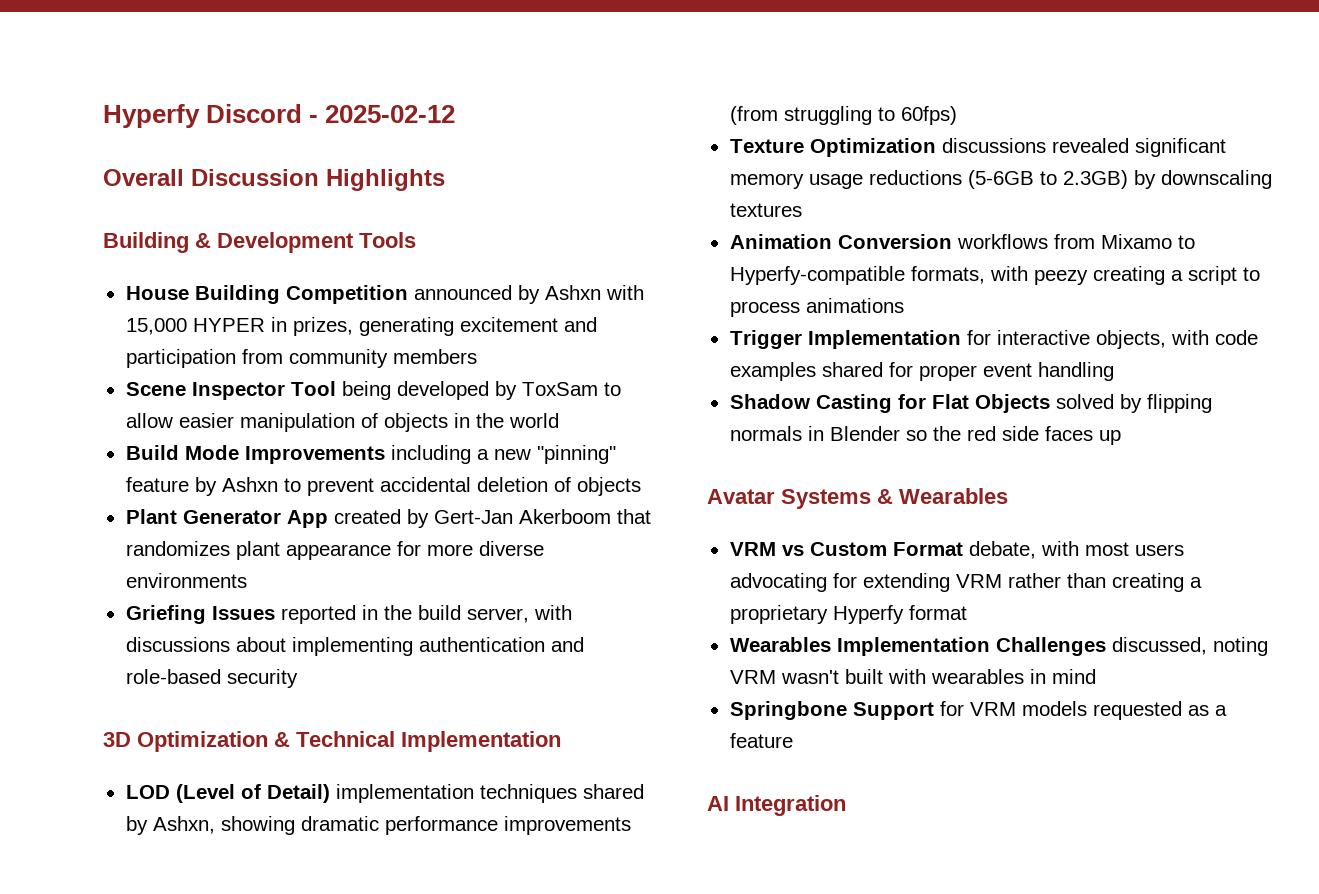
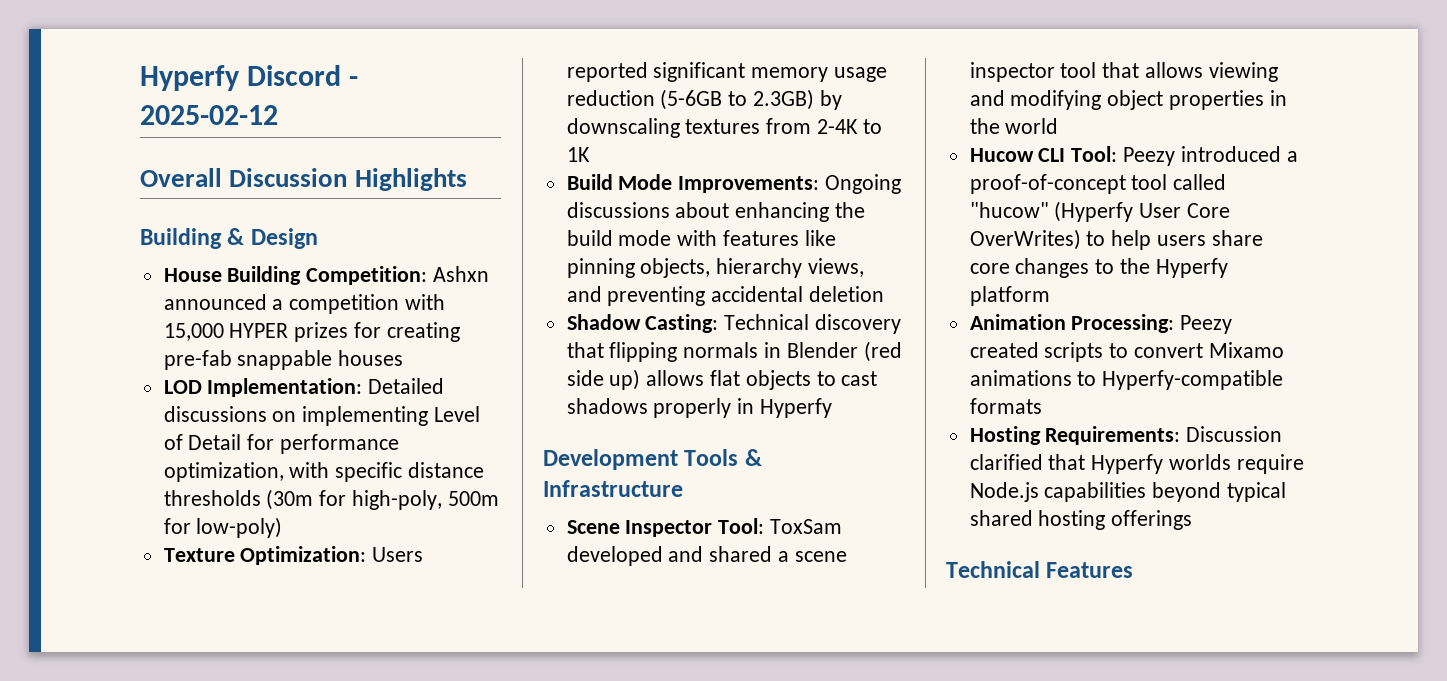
- Building & Development Tools
+ Building & Design
- House Building Competition announced by Ashxn with 15,000 HYPER in prizes, generating excitement and participation from community members
- Scene Inspector Tool being developed by ToxSam to allow easier manipulation of objects in the world
- Build Mode Improvements including a new "pinning" feature by Ashxn to prevent accidental deletion of objects
- Plant Generator App created by Gert-Jan Akerboom that randomizes plant appearance for more diverse environments
- Griefing Issues reported in the build server, with discussions about implementing authentication and role-based security
- 3D Optimization & Technical Implementation
- LOD (Level of Detail) implementation techniques shared by Ashxn, showing dramatic performance improvements (from struggling to 60fps)
- Texture Optimization discussions revealed significant memory usage reductions (5-6GB to 2.3GB) by downscaling textures
- Animation Conversion workflows from Mixamo to Hyperfy-compatible formats, with peezy creating a script to process animations
- Trigger Implementation for interactive objects, with code examples shared for proper event handling
- Shadow Casting for Flat Objects solved by flipping normals in Blender so the red side faces up
- Avatar Systems & Wearables
- VRM vs Custom Format debate, with most users advocating for extending VRM rather than creating a proprietary Hyperfy format
- Wearables Implementation Challenges discussed, noting VRM wasn't built with wearables in mind
- Springbone Support for VRM models requested as a feature
- AI Integration
+ House Building Competition: Ashxn announced a competition with 15,000 HYPER prizes for creating pre-fab snappable houses
+ LOD Implementation: Detailed discussions on implementing Level of Detail for performance optimization, with specific distance thresholds (30m for high-poly, 500m for low-poly)
+ Texture Optimization: Users reported significant memory usage reduction (5-6GB to 2.3GB) by downscaling textures from 2-4K to 1K
+ Build Mode Improvements: Ongoing discussions about enhancing the build mode with features like pinning objects, hierarchy views, and preventing accidental deletion
+ Shadow Casting: Technical discovery that flipping normals in Blender (red side up) allows flat objects to cast shadows properly in Hyperfy
+ Development Tools & Infrastructure
+ Scene Inspector Tool: ToxSam developed and shared a scene inspector tool that allows viewing and modifying object properties in the world
+ Hucow CLI Tool: Peezy introduced a proof-of-concept tool called "hucow" (Hyperfy User Core OverWrites) to help users share core changes to the Hyperfy platform
+ Animation Processing: Peezy created scripts to convert Mixamo animations to Hyperfy-compatible formats
+ Hosting Requirements: Discussion clarified that Hyperfy worlds require Node.js capabilities beyond typical shared hosting offerings
+ Technical Features

